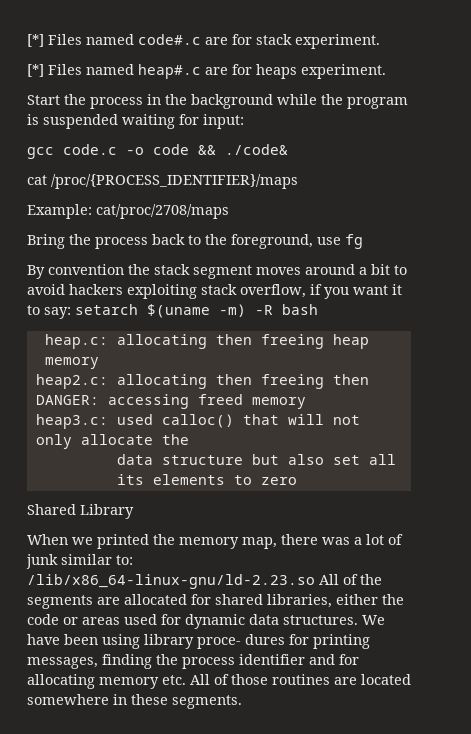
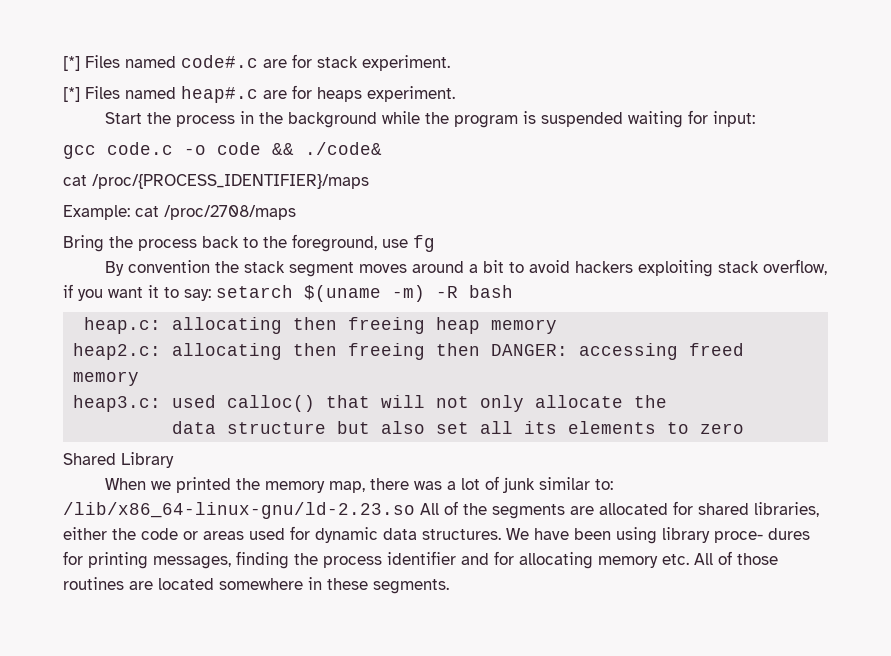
- Example: cat/proc/2708/maps
+ Example: cat /proc/2708/maps

